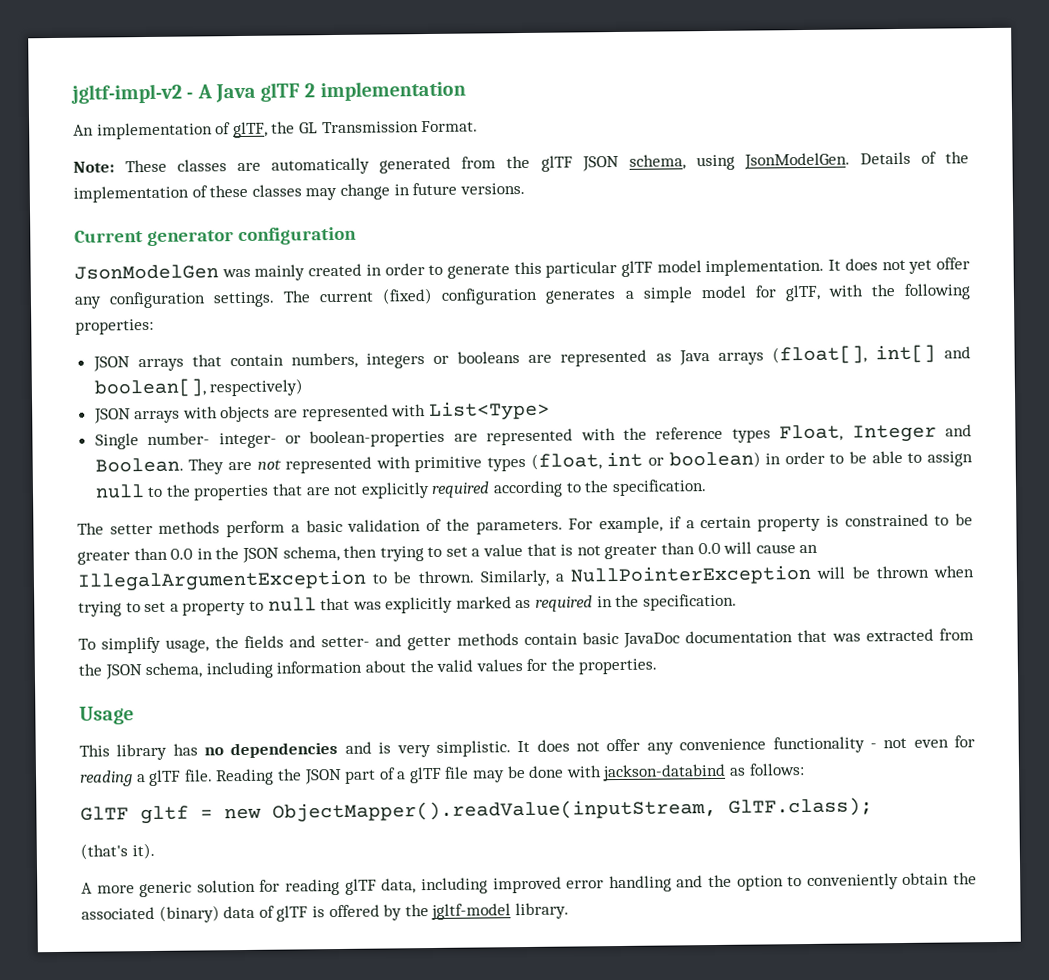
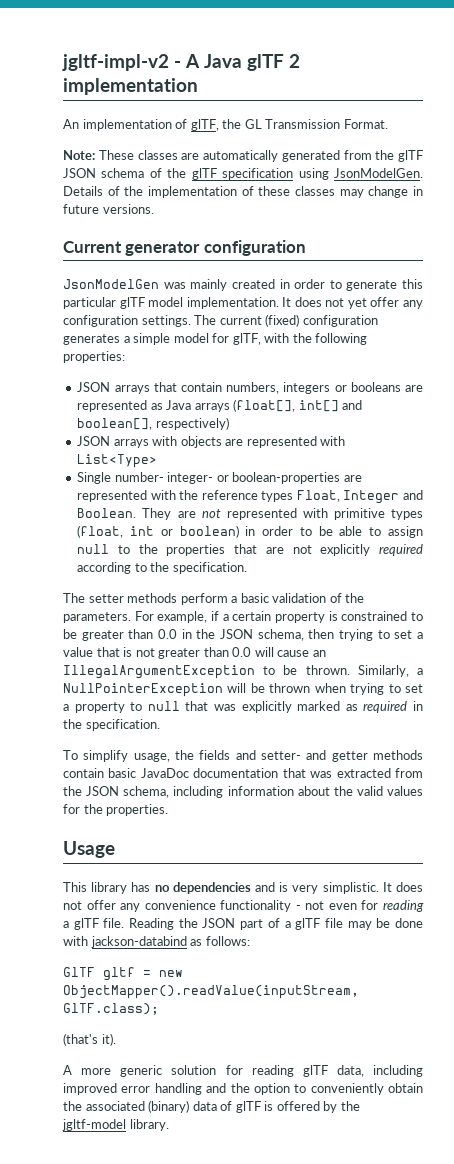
- Note: These classes are automatically generated from the glTF JSON schema, using JsonModelGen.
+ Note: These classes are automatically generated from the glTF JSON schema of the glTF specification using JsonModelGen.

